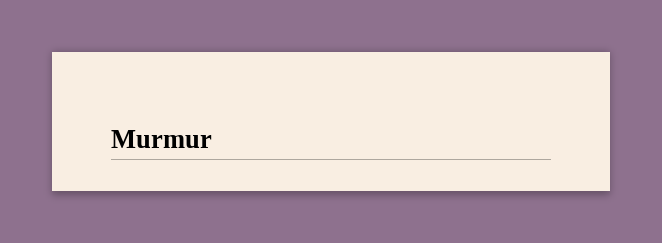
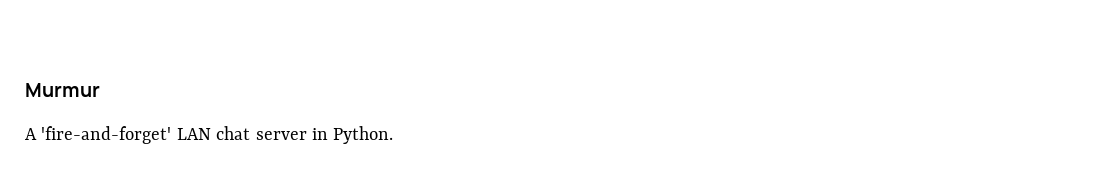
+ A 'fire-and-forget' LAN chat server in Python.

